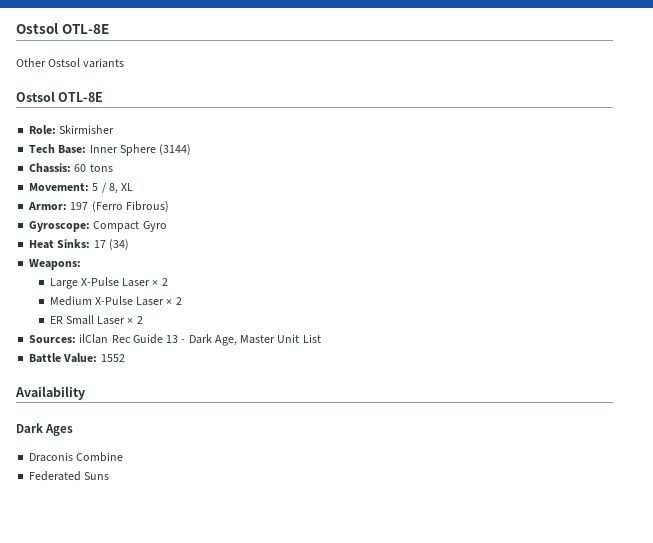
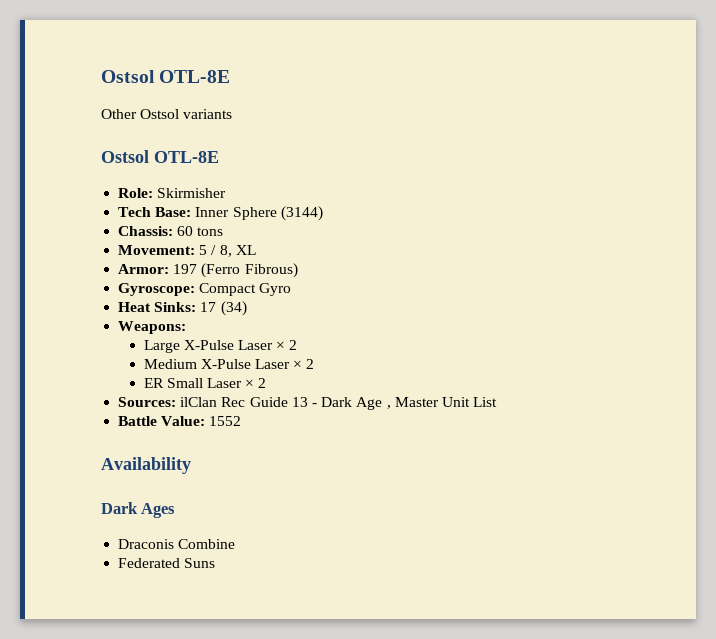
- Sources: ilClan Rec Guide 13 - Dark Age, Master Unit List
+ Sources: ilClan Rec Guide 13 - Dark Age , Master Unit List

